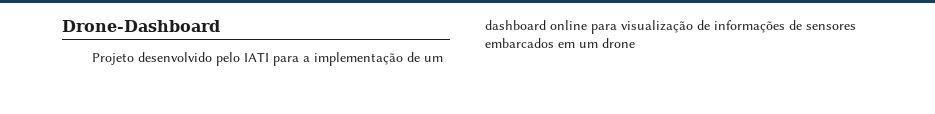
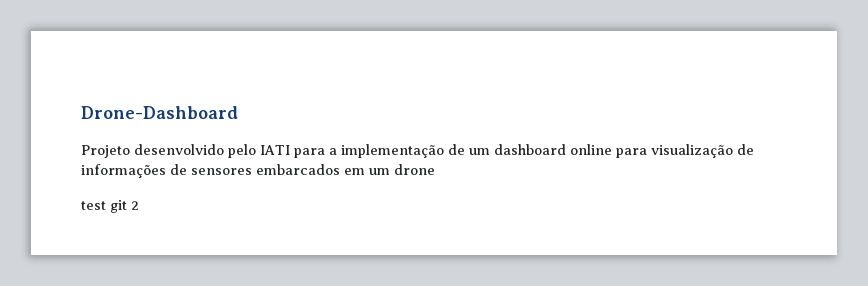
+ test git 2

